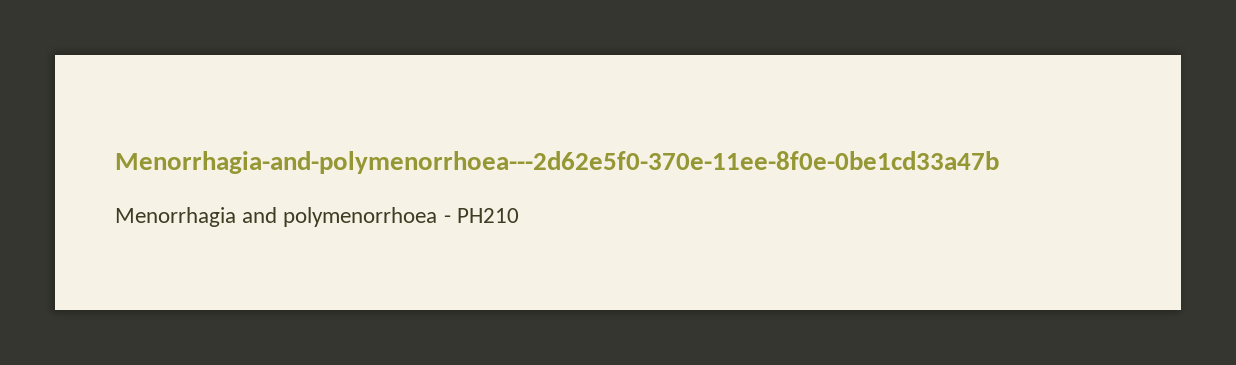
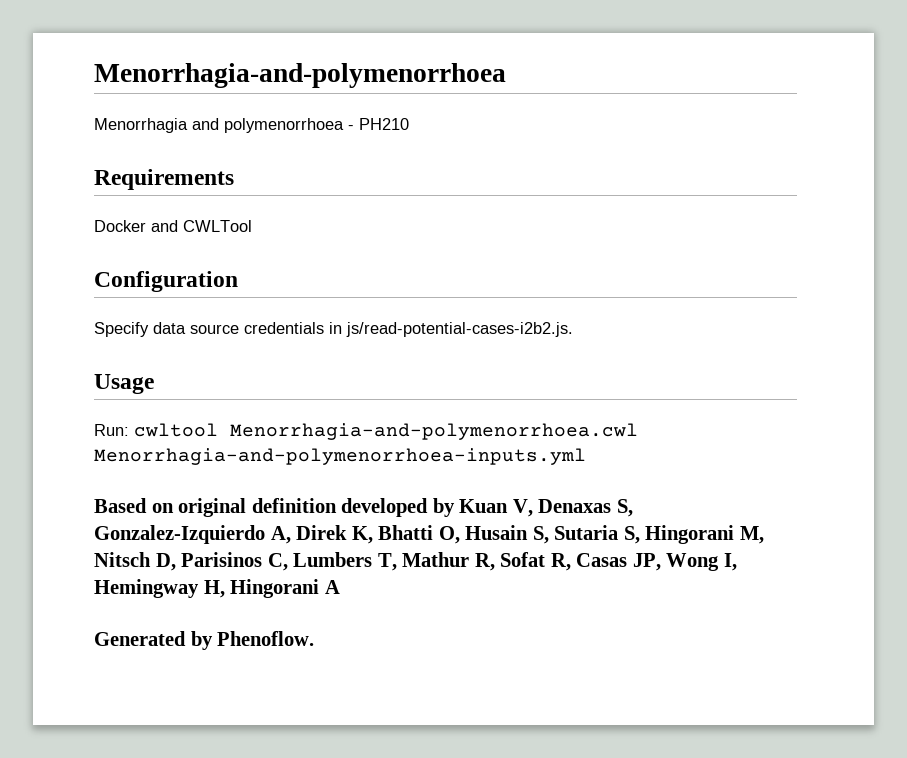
- Menorrhagia-and-polymenorrhoea---2d62e5f0-370e-11ee-8f0e-0be1cd33a47b
+ Menorrhagia-and-polymenorrhoea
+ Requirements
+ Docker and CWLTool
+ Configuration
+ Specify data source credentials in js/read-potential-cases-i2b2.js.
+ Usage
+ Run: cwltool Menorrhagia-and-polymenorrhoea.cwl Menorrhagia-and-polymenorrhoea-inputs.yml
+ Based on original definition developed by Kuan V, Denaxas S, Gonzalez-Izquierdo A, Direk K, Bhatti O, Husain S, Sutaria S, Hingorani M, Nitsch D, Parisinos C, Lumbers T, Mathur R, Sofat R, Casas JP, Wong I, Hemingway H, Hingorani A
+ Generated by Phenoflow.

